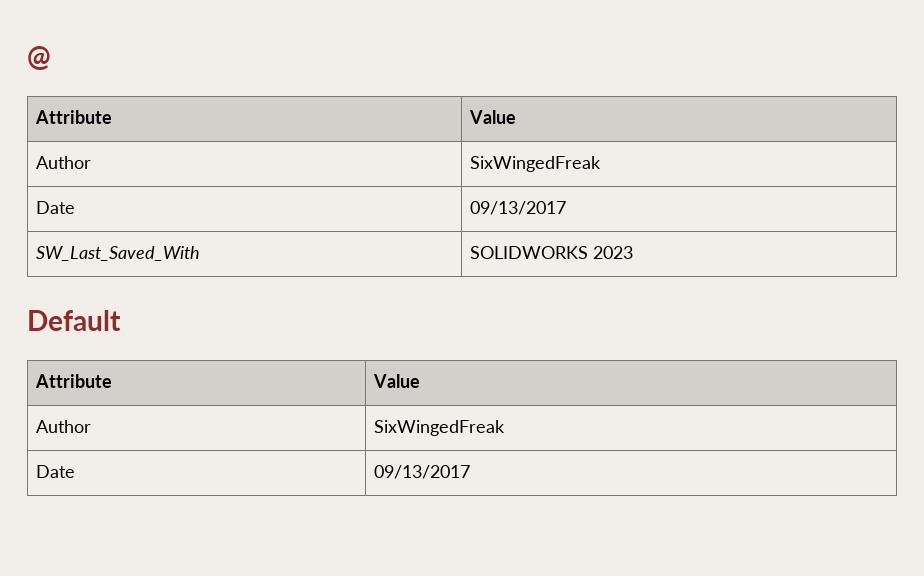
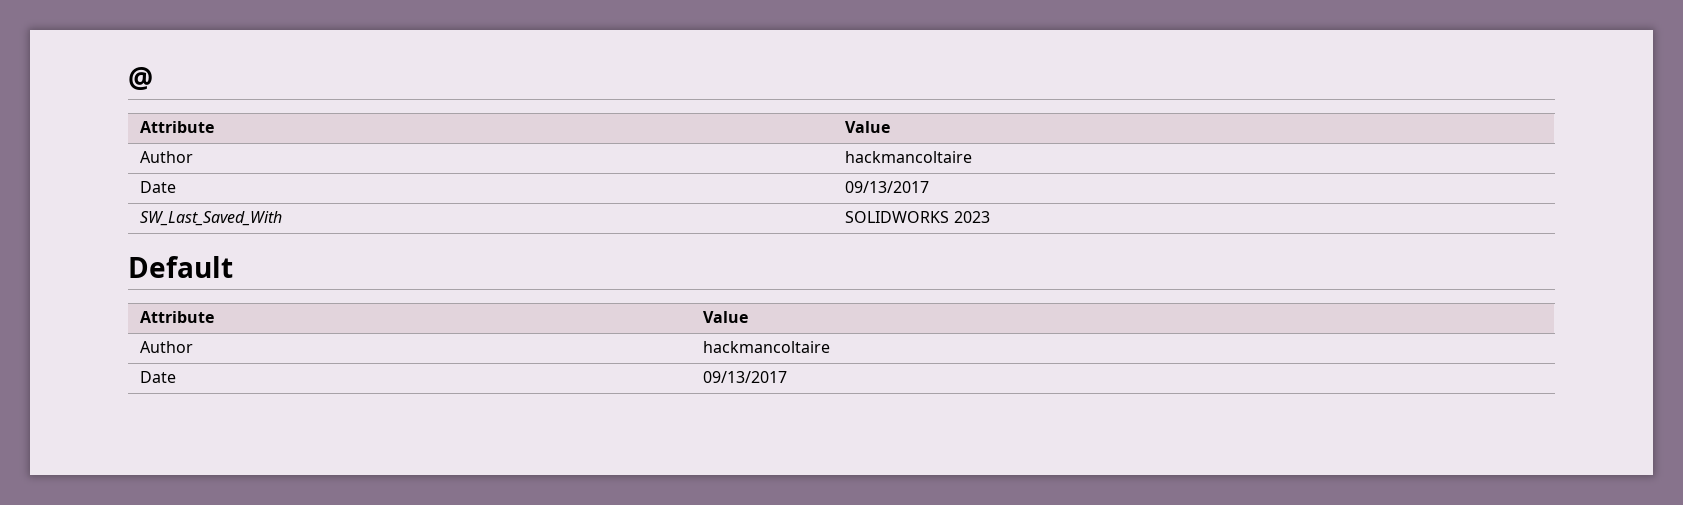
  @
  Attribute | Value
- Author | SixWingedFreak
+ Author | hackmancoltaire
  Default
  Attribute | Value
- Author | SixWingedFreak
+ Author | hackmancoltaire

